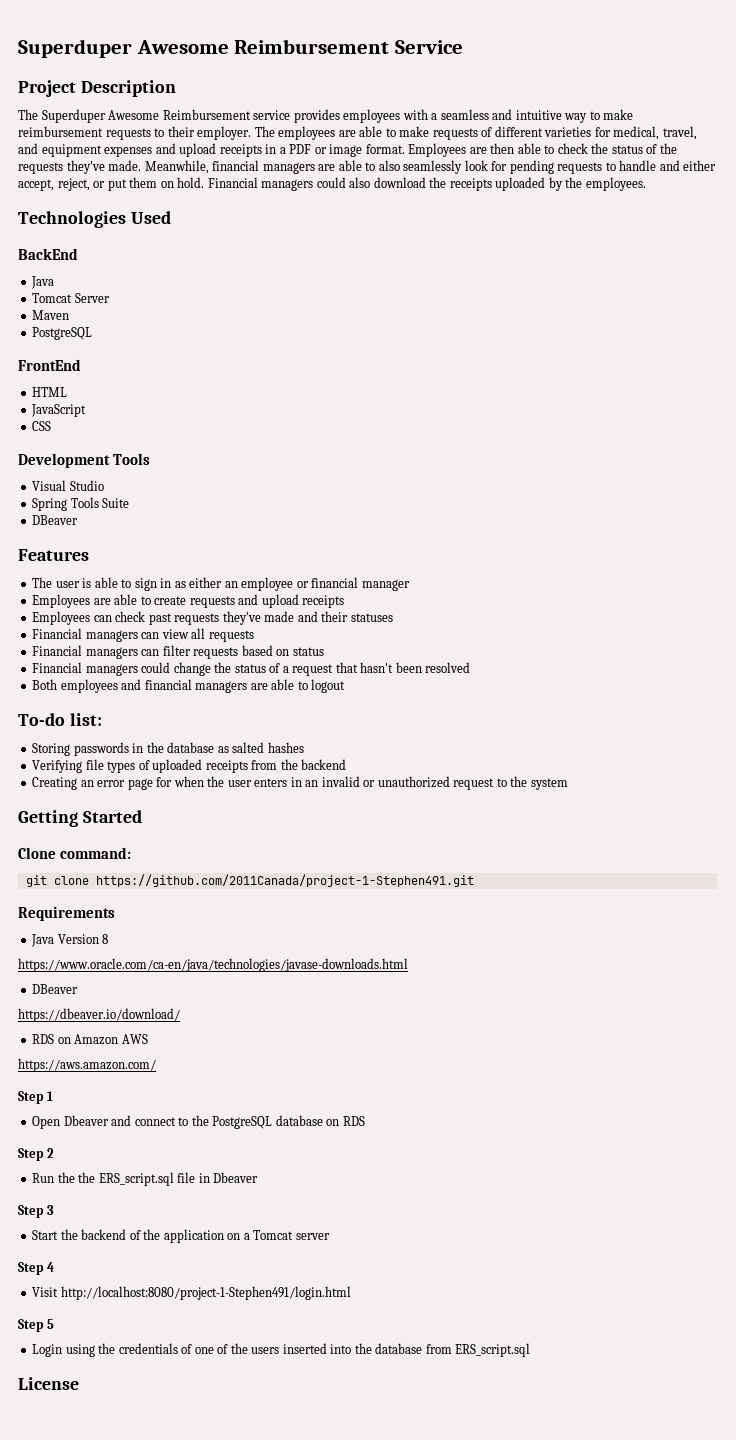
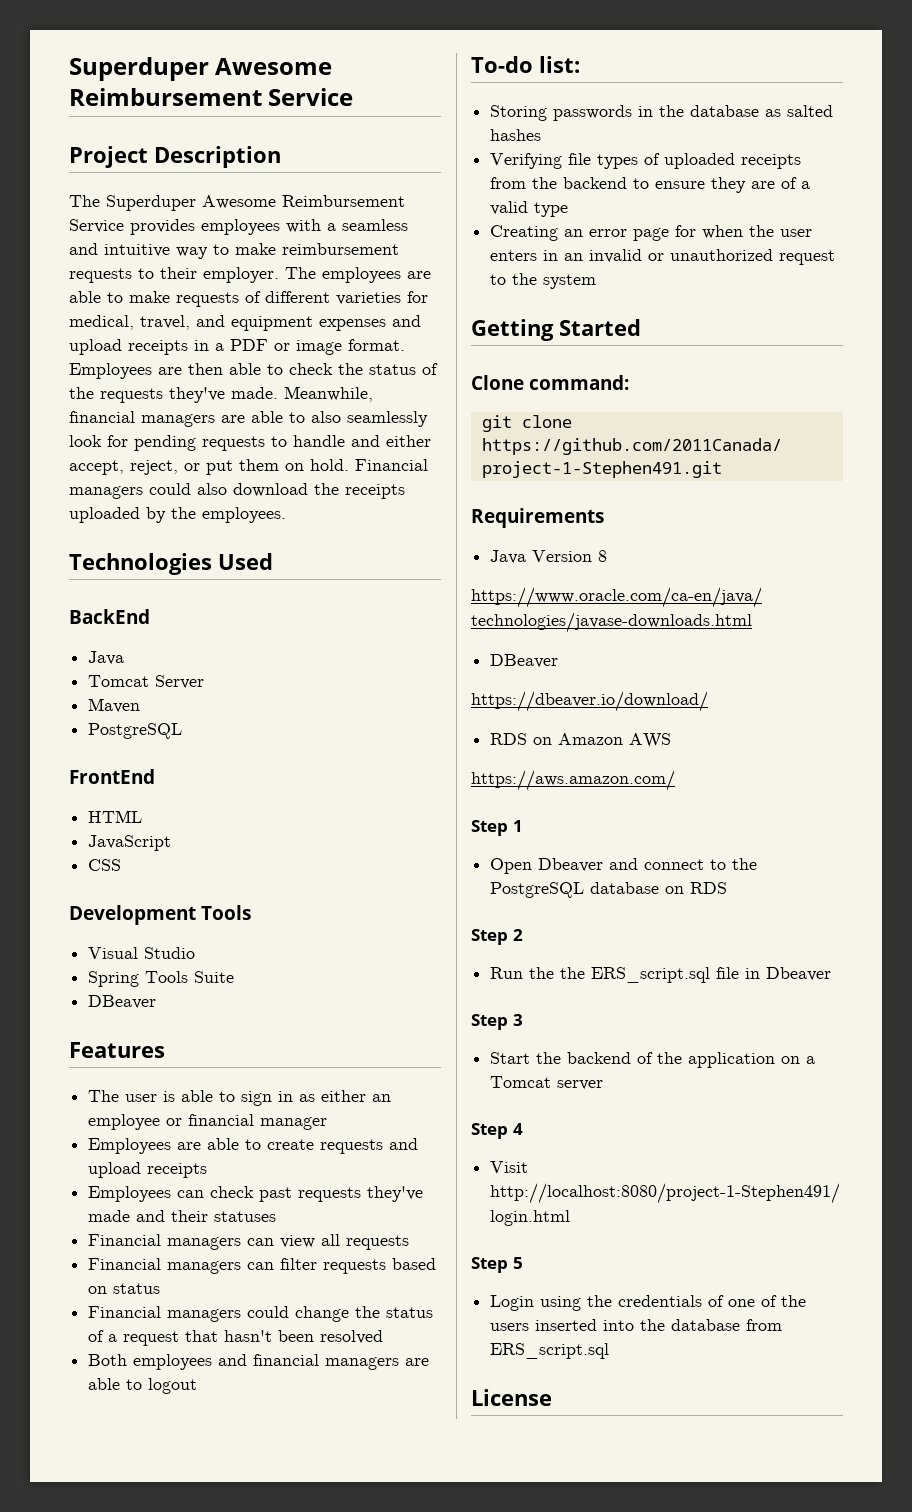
- The Superduper Awesome Reimbursement service provides employees with a seamless and intuitive way to make reimbursement requests to their employer.
+ The Superduper Awesome Reimbursement Service provides employees with a seamless and intuitive way to make reimbursement requests to their employer.
- Verifying file types of uploaded receipts from the backend
+ Verifying file types of uploaded receipts from the backend to ensure they are of a valid type

